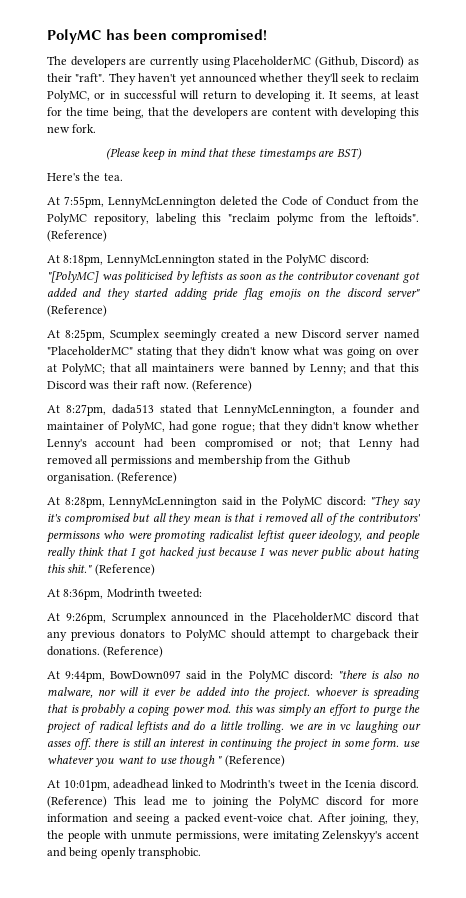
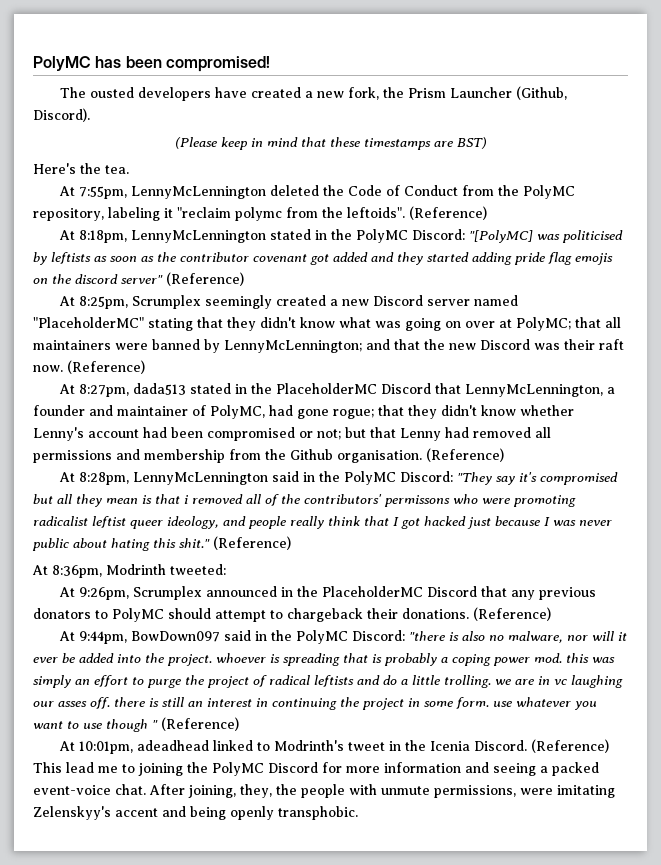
- The developers are currently using PlaceholderMC (Github, Discord) as their "raft". They haven't yet announced whether they'll seek to reclaim PolyMC, or in successful will return to developing it. It seems, at least for the time being, that the developers are content with developing this new fork.
+ The ousted developers have created a new fork, the Prism Launcher (Github, Discord).
- At 7:55pm, LennyMcLennington deleted the Code of Conduct from the PolyMC repository, labeling this "reclaim polymc from the leftoids".
+ At 7:55pm, LennyMcLennington deleted the Code of Conduct from the PolyMC repository, labeling it "reclaim polymc from the leftoids".
- At 8:18pm, LennyMcLennington stated in the PolyMC discord: "[PolyMC] was politicised by leftists as soon as the contributor covenant got added and they started adding pride flag emojis on the discord server" (Reference)
+ At 8:18pm, LennyMcLennington stated in the PolyMC Discord: "[PolyMC] was politicised by leftists as soon as the contributor covenant got added and they started adding pride flag emojis on the discord server" (Reference)
- At 8:25pm, Scumplex seemingly created a new Discord server named "PlaceholderMC" stating that they didn't know what was going on over at PolyMC; that all maintainers were banned by Lenny; and that this Discord was their raft now.
+ At 8:25pm, Scrumplex seemingly created a new Discord server named "PlaceholderMC" stating that they didn't know what was going on over at PolyMC; that all maintainers were banned by LennyMcLennington; and that the new Discord was their raft now.
- At 8:27pm, dada513 stated that LennyMcLennington, a founder and maintainer of PolyMC, had gone rogue; that they didn't know whether Lenny's account had been compromised or not; that Lenny had removed all permissions and membership from the Github organisation.
+ At 8:27pm, dada513 stated in the PlaceholderMC Discord that LennyMcLennington, a founder and maintainer of PolyMC, had gone rogue; that they didn't know whether Lenny's account had been compromised or not; but that Lenny had removed all permissions and membership from the Github organisation.
- At 8:28pm, LennyMcLennington said in the PolyMC discord: "They say it's compromised but all they mean is that i removed all of the contributors' permissons who were promoting radicalist leftist queer ideology, and people really think that I got hacked just because I was never public about hating this shit."
+ At 8:28pm, LennyMcLennington said in the PolyMC Discord: "They say it's compromised but all they mean is that i removed all of the contributors' permissons who were promoting radicalist leftist queer ideology, and people really think that I got hacked just because I was never public about hating this shit."
- At 9:26pm, Scrumplex announced in the PlaceholderMC discord that any previous donators to PolyMC should attempt to chargeback their donations.
+ At 9:26pm, Scrumplex announced in the PlaceholderMC Discord that any previous donators to PolyMC should attempt to chargeback their donations.
- At 9:44pm, BowDown097 said in the PolyMC discord:
+ At 9:44pm, BowDown097 said in the PolyMC Discord:
- At 10:01pm, adeadhead linked to Modrinth's tweet in the Icenia discord.
+ At 10:01pm, adeadhead linked to Modrinth's tweet in the Icenia Discord.
- (Reference) This lead me to joining the PolyMC discord for more information and seeing a packed event-voice chat.
+ (Reference) This lead me to joining the PolyMC Discord for more information and seeing a packed event-voice chat.

